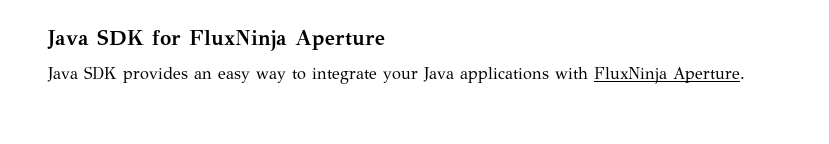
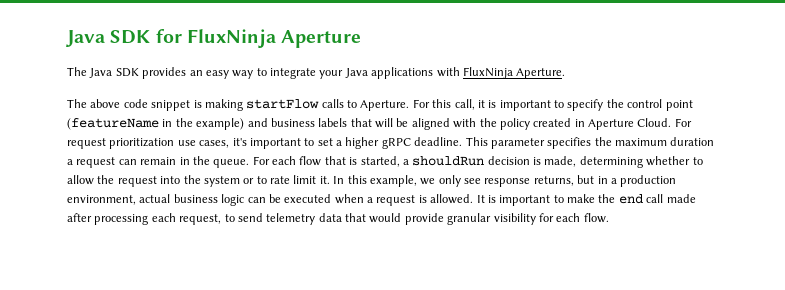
- Java SDK provides an easy way to integrate your Java applications with FluxNinja Aperture.
+ The Java SDK provides an easy way to integrate your Java applications with FluxNinja Aperture.
+ The above code snippet is making startFlow calls to Aperture. For this call, it is important to specify the control point (featureName in the example) and business labels that will be aligned with the policy created in Aperture Cloud. For request prioritization use cases, it's important to set a higher gRPC deadline. This parameter specifies the maximum duration a request can remain in the queue. For each flow that is started, a shouldRun decision is made, determining whether to allow the request into the system or to rate limit it. In this example, we only see response returns, but in a production environment, actual business logic can be executed when a request is allowed. It is important to make the end call made after processing each request, to send telemetry data that would provide granular visibility for each flow.

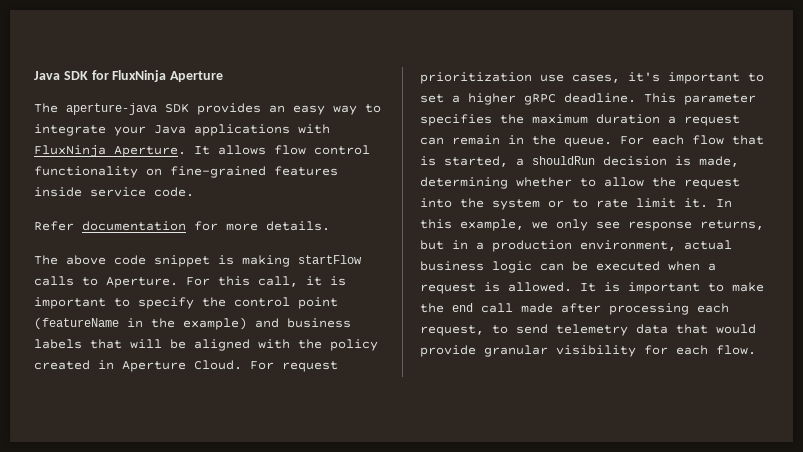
- The Java SDK provides an easy way to integrate your Java applications with FluxNinja Aperture.
+ The aperture-java SDK provides an easy way to integrate your Java applications with FluxNinja Aperture. It allows flow control functionality on fine-grained features inside service code.
+ Refer documentation for more details.

